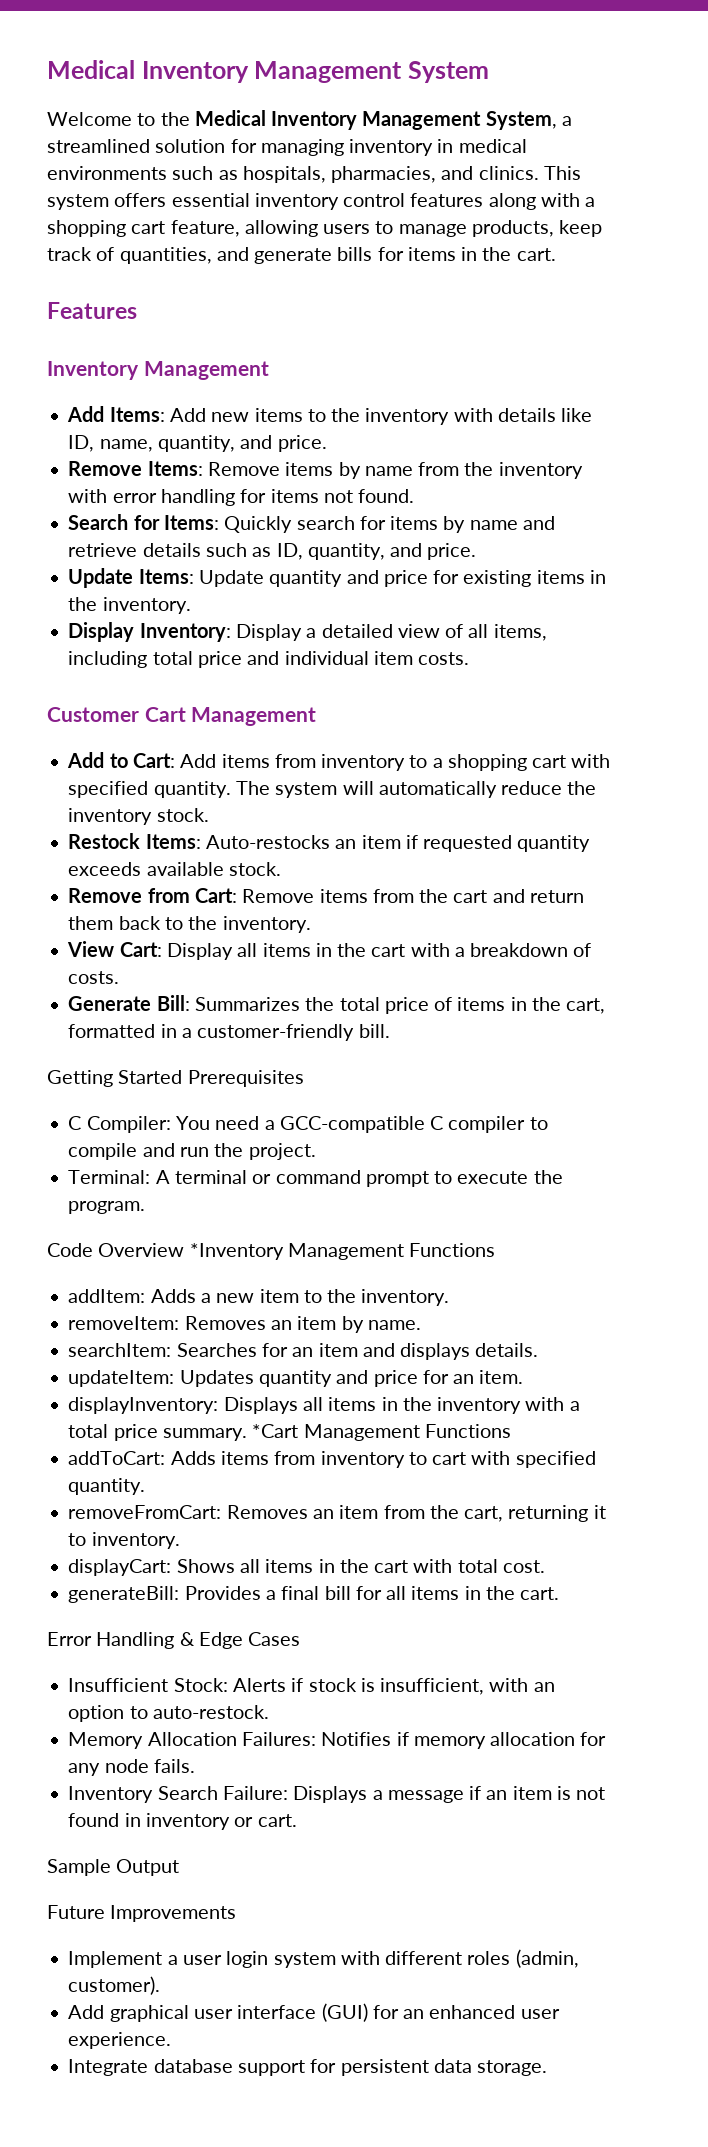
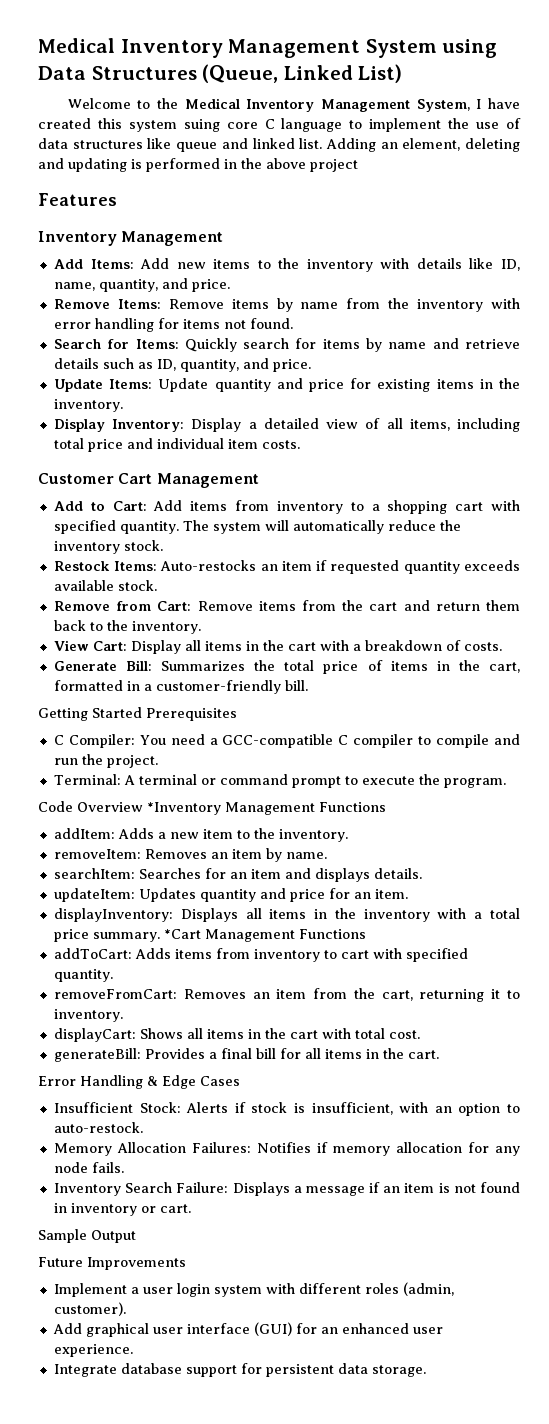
- Medical Inventory Management System
+ Medical Inventory Management System using Data Structures (Queue, Linked List)
- Welcome to the Medical Inventory Management System, a streamlined solution for managing inventory in medical environments such as hospitals, pharmacies, and clinics. This system offers essential inventory control features along with a shopping cart feature, allowing users to manage products, keep track of quantities, and generate bills for items in the cart.
+ Welcome to the Medical Inventory Management System, I have created this system suing core C language to implement the use of data structures like queue and linked list. Adding an element, deleting and updating is performed in the above project

